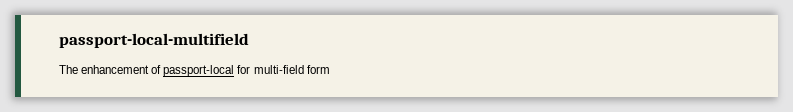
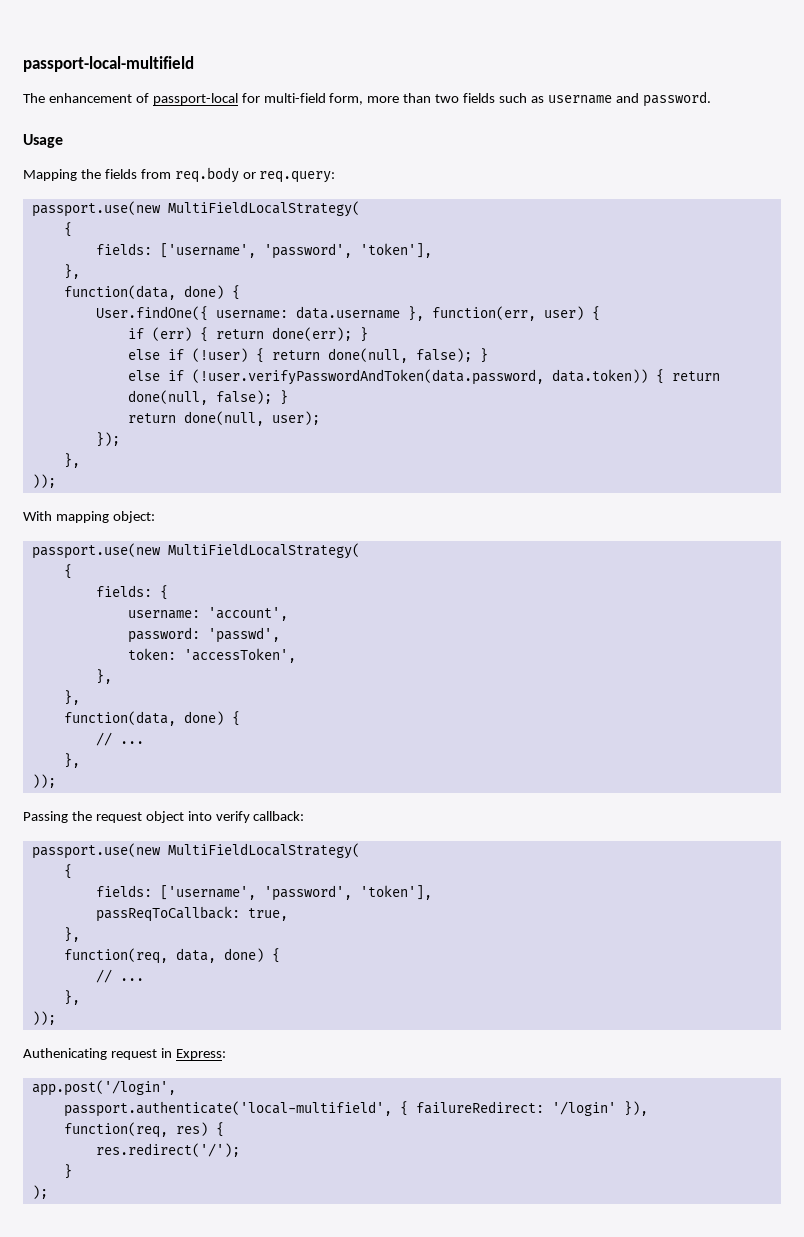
- The enhancement of passport-local for multi-field form
+ The enhancement of passport-local for multi-field form, more than two fields such as username and password.
+ Usage
+ Mapping the fields from req.body or req.query:
+ passport.use(new MultiFieldLocalStrategy(
+ {
+ fields: ['username', 'password', 'token'],
+ },
+ function(data, done) {
+ User.findOne({ username: data.username }, function(err, user) {
+ if (err) { return done(err); }
+ else if (!user) { return done(null, false); }
+ else if (!user.verifyPasswordAndToken(data.password, data.token)) { return done(null, false); }
+ return done(null, user);
+ });
+ },
+ ));
+ With mapping object:
+ passport.use(new MultiFieldLocalStrategy(
+ {
+ fields: {
+ username: 'account',
+ password: 'passwd',
+ token: 'accessToken',
+ },
+ },
+ function(data, done) {
+ // ...
+ },
+ ));
+ Passing the request object into verify callback:
+ passport.use(new MultiFieldLocalStrategy(
+ {
+ fields: ['username', 'password', 'token'],
+ passReqToCallback: true,
+ },
+ function(req, data, done) {
+ // ...
+ },
+ ));
+ Authenicating request in Express:
+ app.post('/login',
+ passport.authenticate('local-multifield', { failureRedirect: '/login' }),
+ function(req, res) {
+ res.redirect('/');
+ }
+ );

